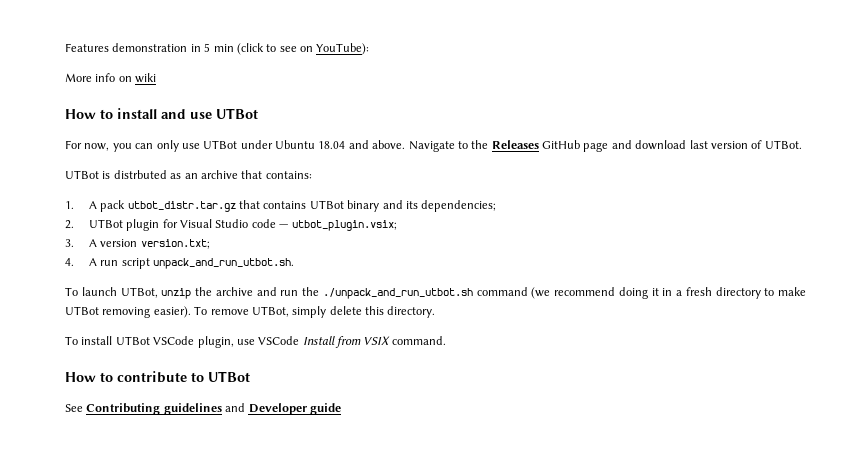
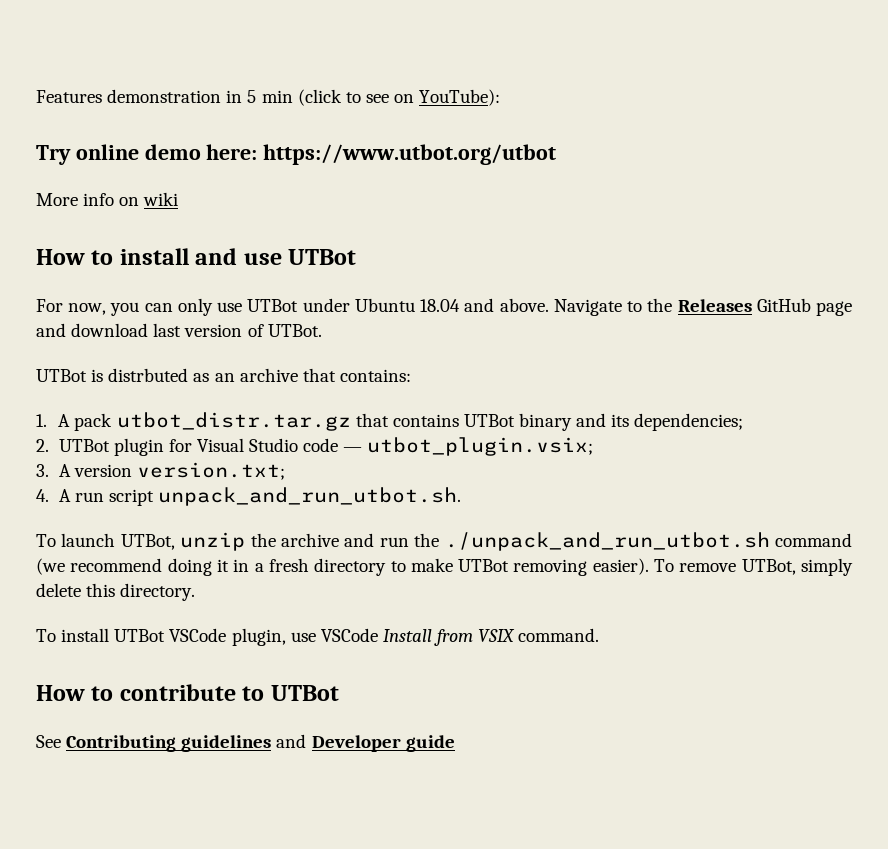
+ Try online demo here: https://www.utbot.org/utbot

